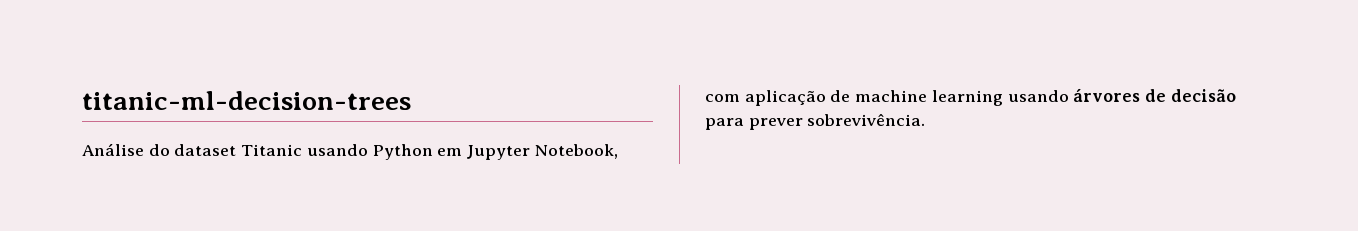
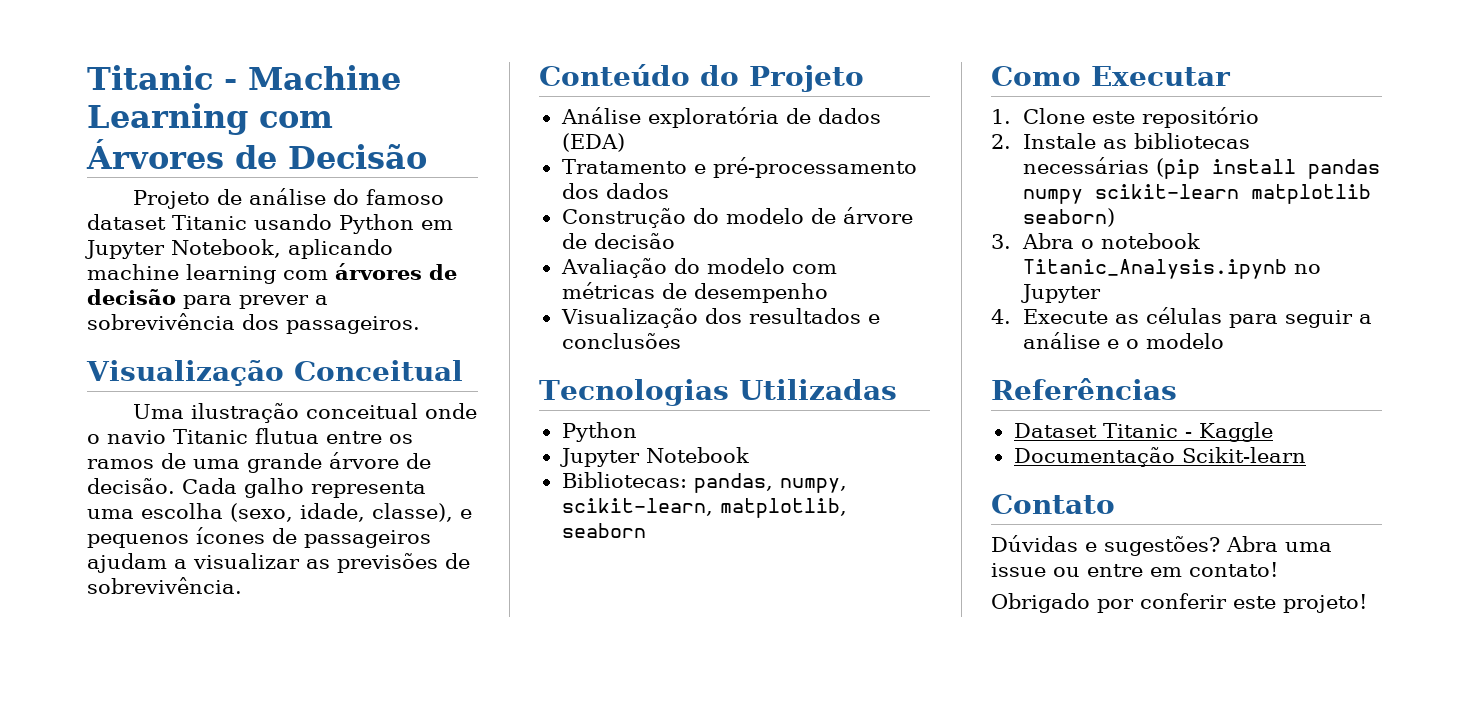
- titanic-ml-decision-trees
- Análise do dataset Titanic usando Python em Jupyter Notebook, com aplicação de machine learning usando árvores de decisão para prever sobrevivência.
+ Titanic - Machine Learning com Árvores de Decisão
+ Projeto de análise do famoso dataset Titanic usando Python em Jupyter Notebook, aplicando machine learning com árvores de decisão para prever a sobrevivência dos passageiros.
+ Visualização Conceitual
+ Uma ilustração conceitual onde o navio Titanic flutua entre os ramos de uma grande árvore de decisão. Cada galho representa uma escolha (sexo, idade, classe), e pequenos ícones de passageiros ajudam a visualizar as previsões de sobrevivência.
+ Conteúdo do Projeto
+ Análise exploratória de dados (EDA)
+ Tratamento e pré-processamento dos dados
+ Construção do modelo de árvore de decisão
+ Avaliação do modelo com métricas de desempenho
+ Visualização dos resultados e conclusões
+ Tecnologias Utilizadas
+ Python
+ Jupyter Notebook
+ Bibliotecas: pandas, numpy, scikit-learn, matplotlib, seaborn
+ Como Executar
+ 1. Clone este repositório
+ 2. Instale as bibliotecas necessárias (pip install pandas numpy scikit-learn matplotlib seaborn)
+ 3. Abra o notebook Titanic_Analysis.ipynb no Jupyter
+ 4. Execute as células para seguir a análise e o modelo
+ Referências
+ Dataset Titanic - Kaggle
+ Documentação Scikit-learn
+ Contato
+ Dúvidas e sugestões? Abra uma issue ou entre em contato!
+ Obrigado por conferir este projeto!

